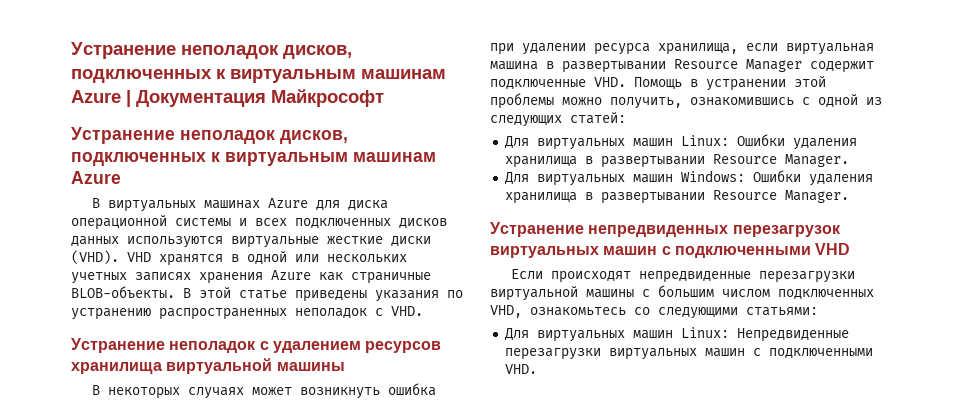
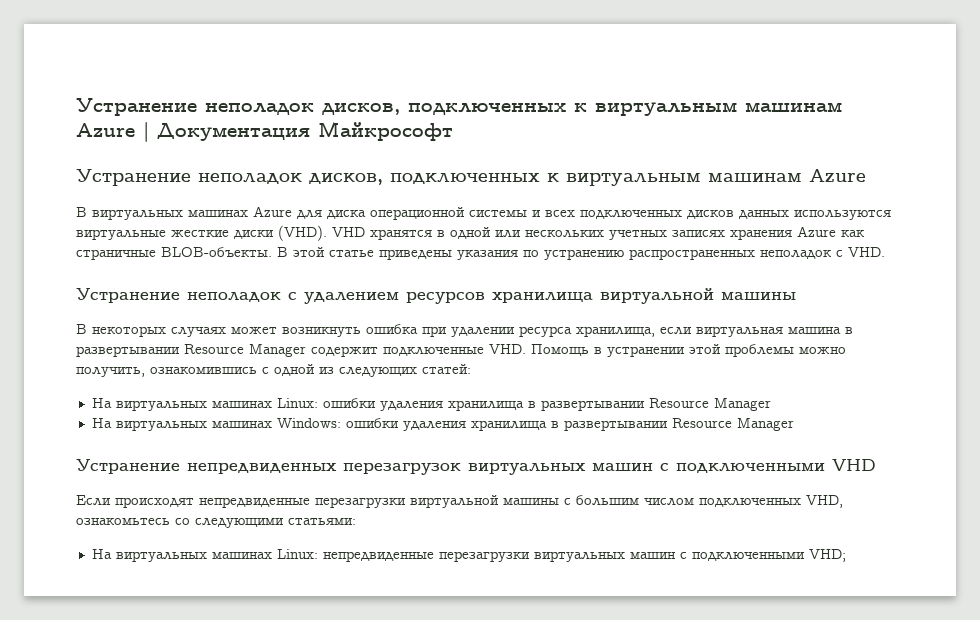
- Для виртуальных машин Linux: Ошибки удаления хранилища в развертывании Resource Manager.
- Для виртуальных машин Windows: Ошибки удаления хранилища в развертывании Resource Manager.
+ На виртуальных машинах Linux: ошибки удаления хранилища в развертывании Resource Manager
+ На виртуальных машинах Windows: ошибки удаления хранилища в развертывании Resource Manager
- Для виртуальных машин Linux: Непредвиденные перезагрузки виртуальных машин с подключенными VHD.
+ На виртуальных машинах Linux: непредвиденные перезагрузки виртуальных машин с подключенными VHD;

